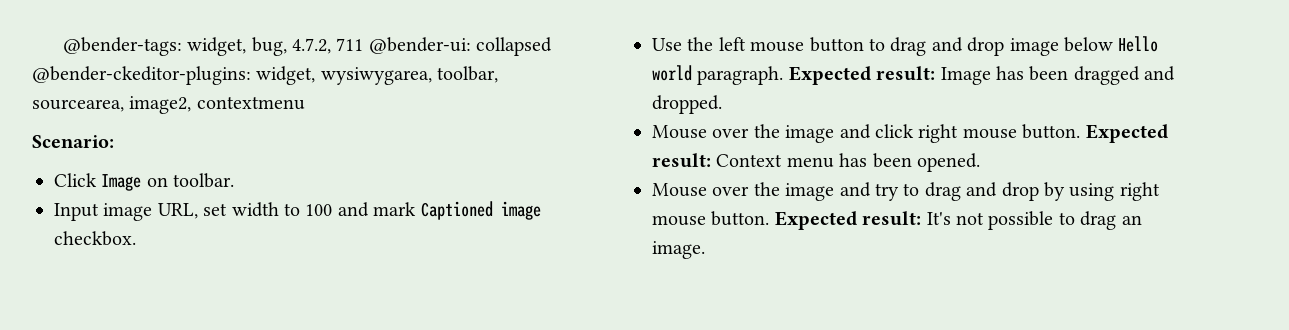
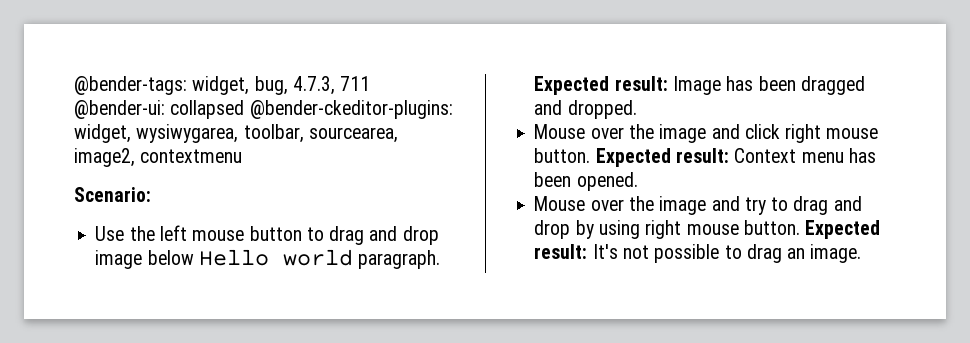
- @bender-tags: widget, bug, 4.7.2, 711 @bender-ui: collapsed @bender-ckeditor-plugins: widget, wysiwygarea, toolbar, sourcearea, image2, contextmenu
+ @bender-tags: widget, bug, 4.7.3, 711 @bender-ui: collapsed @bender-ckeditor-plugins: widget, wysiwygarea, toolbar, sourcearea, image2, contextmenu
- Click Image on toolbar.
- Input image URL, set width to 100 and mark Captioned image checkbox.

